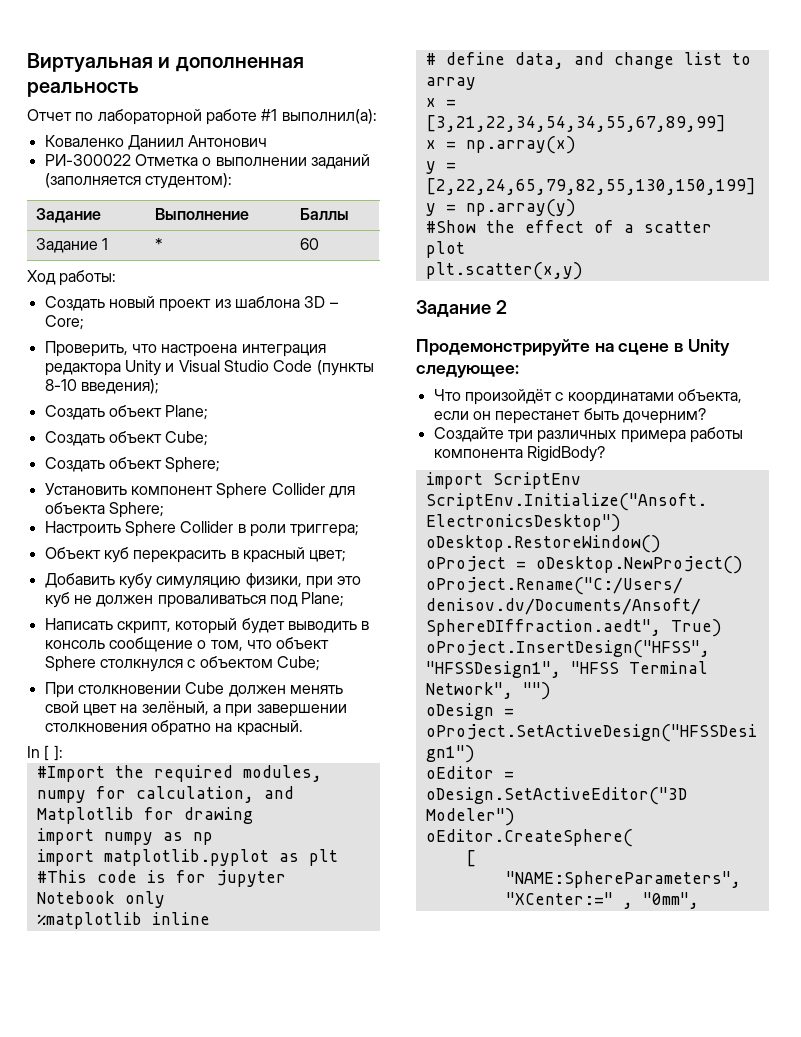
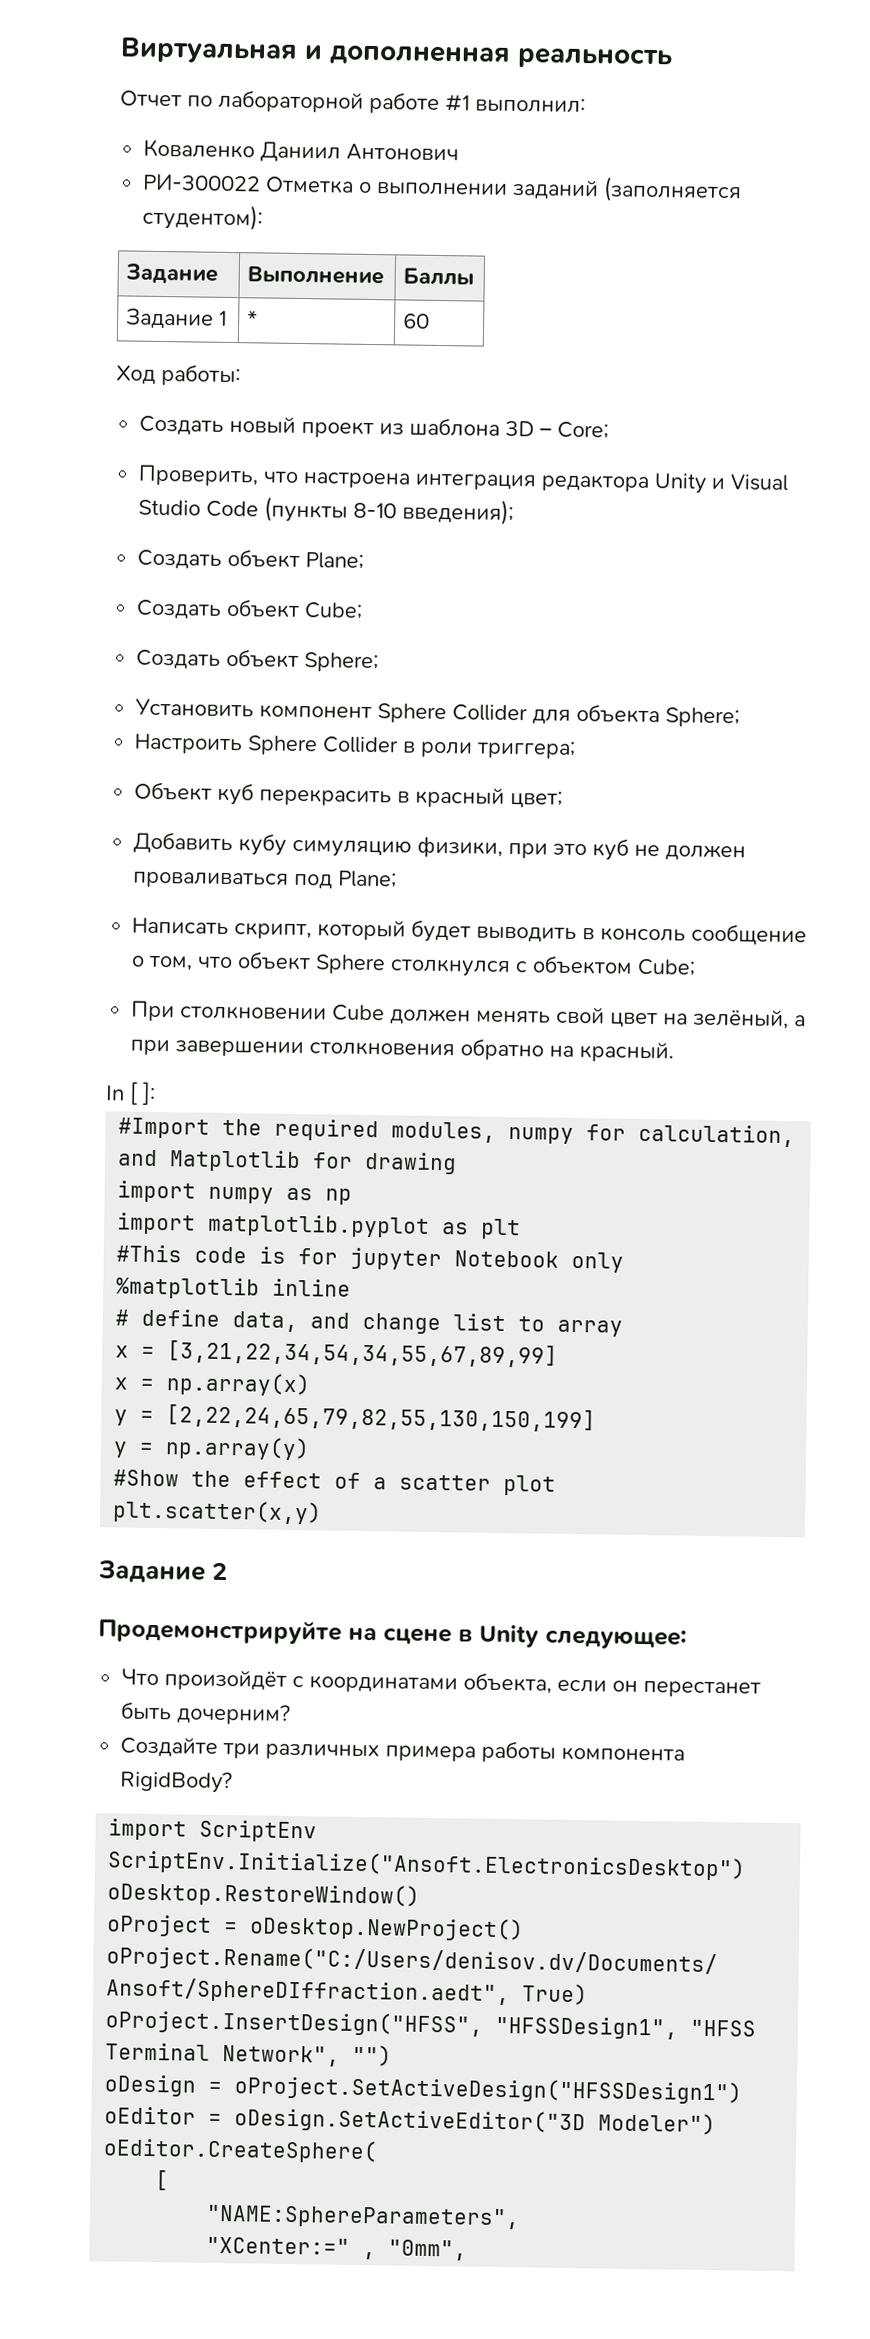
- Отчет по лабораторной работе #1 выполнил(а):
+ Отчет по лабораторной работе #1 выполнил:

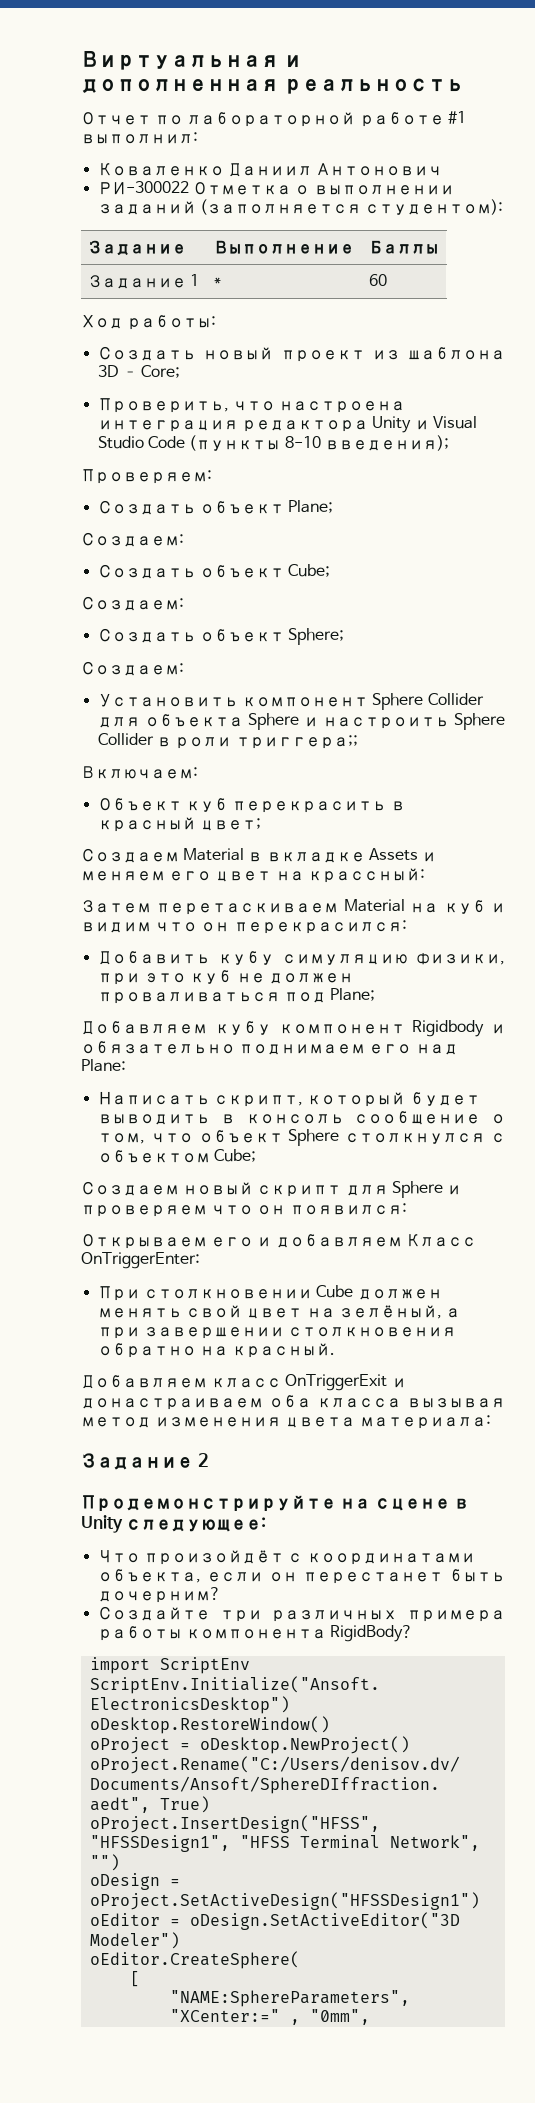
+ Проверяем:
  Создать объект Plane;
+ Создаем:
  Создать объект Cube;
+ Создаем:
  Создать объект Sphere;
+ Создаем:
- Установить компонент Sphere Collider для объекта Sphere;
- Настроить Sphere Collider в роли триггера;
+ Установить компонент Sphere Collider для объекта Sphere и настроить Sphere Collider в роли триггера;;
+ Включаем:
+ Создаем Material в вкладке Assets и меняем его цвет на крассный:
+ Затем перетаскиваем Material на куб и видим что он перекрасился:
+ Добавляем кубу компонент Rigidbody и обязательно поднимаем его над Plane:
+ Создаем новый скрипт для Sphere и проверяем что он появился:
+ Открываем его и добавляем Класс OnTriggerEnter:
- In [ ]:
- #Import the required modules, numpy for calculation, and Matplotlib for drawing
- import numpy as np
- import matplotlib.pyplot as plt
- #This code is for jupyter Notebook only
- %matplotlib inline
- # define data, and change list to array
- x = [3,21,22,34,54,34,55,67,89,99]
- x = np.array(x)
- y = [2,22,24,65,79,82,55,130,150,199]
- y = np.array(y)
- #Show the effect of a scatter plot
- plt.scatter(x,y)
+ Добавляем класс OnTriggerExit и донастраиваем оба класса вызывая метод изменения цвета материала:

